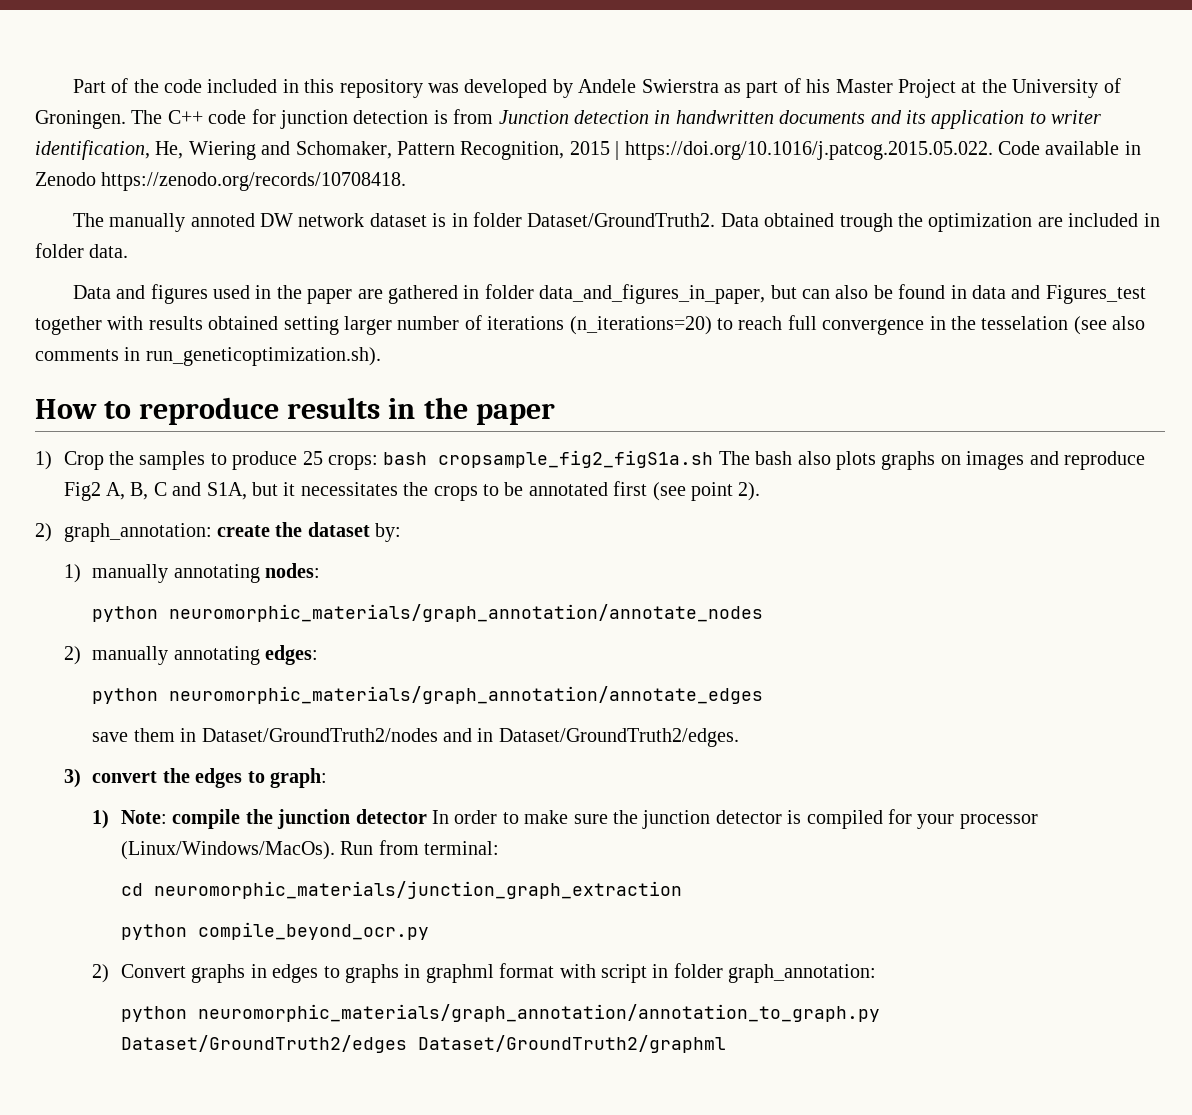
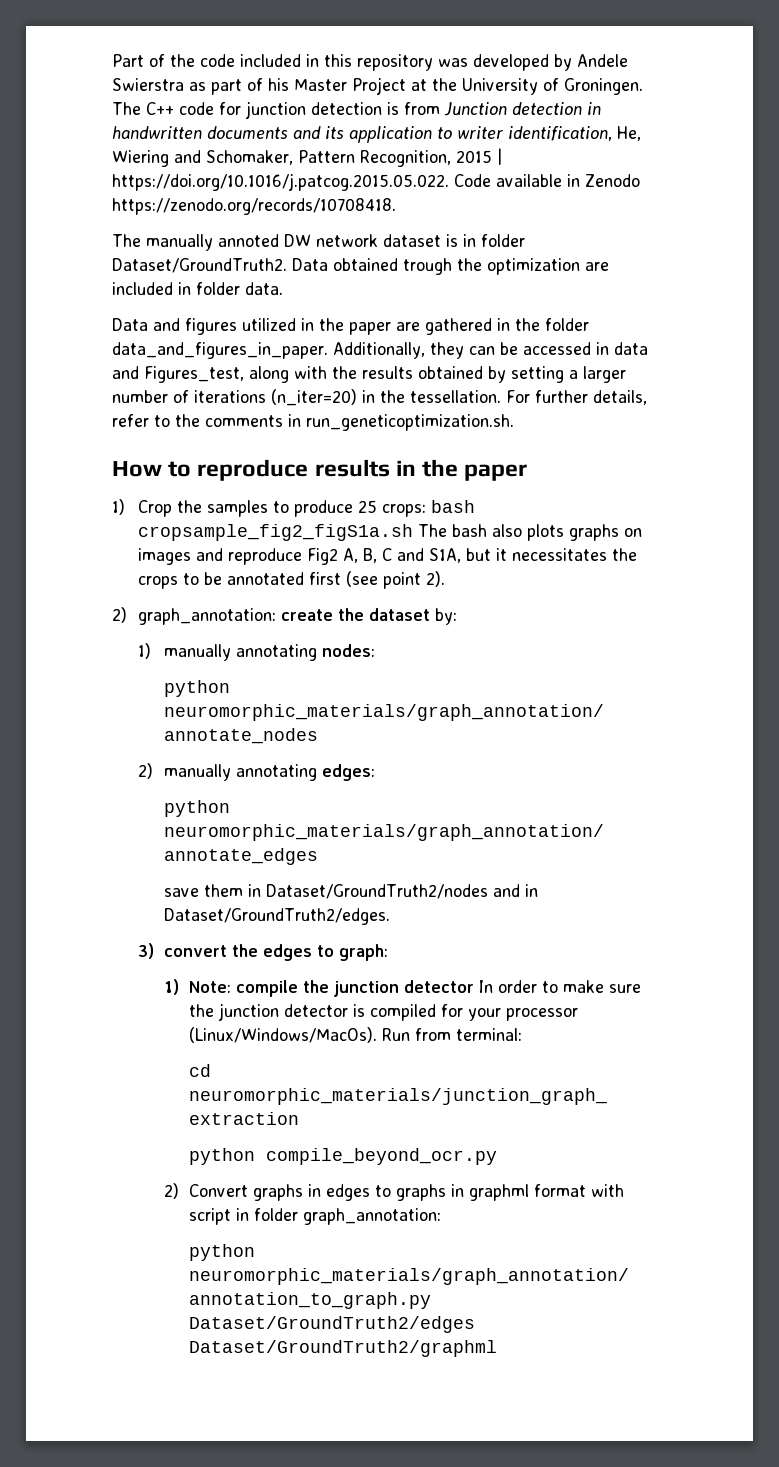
- Data and figures used in the paper are gathered in folder data_and_figures_in_paper, but can also be found in data and Figures_test together with results obtained setting larger number of iterations (n_iterations=20) to reach full convergence in the tesselation (see also comments in run_geneticoptimization.sh).
+ Data and figures utilized in the paper are gathered in the folder data_and_figures_in_paper. Additionally, they can be accessed in data and Figures_test, along with the results obtained by setting a larger number of iterations (n_iter=20) in the tessellation. For further details, refer to the comments in run_geneticoptimization.sh.

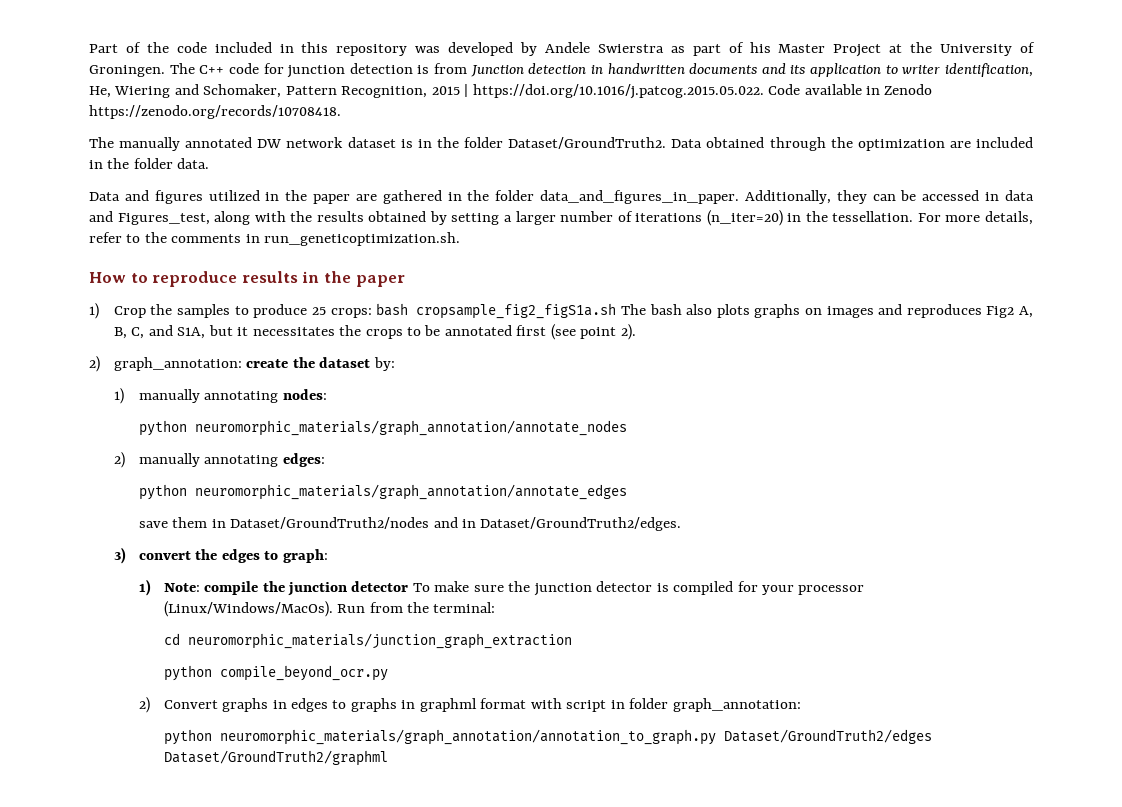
- The manually annoted DW network dataset is in folder Dataset/GroundTruth2.
+ The manually annotated DW network dataset is in the folder Dataset/GroundTruth2.
- Data obtained trough the optimization are included in folder data.
+ Data obtained through the optimization are included in the folder data.
- For further details, refer to the comments in run_geneticoptimization.sh.
+ For more details, refer to the comments in run_geneticoptimization.sh.
- 1) Crop the samples to produce 25 crops: bash cropsample_fig2_figS1a.sh The bash also plots graphs on images and reproduce Fig2 A, B, C and S1A, but it necessitates the crops to be annotated first (see point 2).
+ 1) Crop the samples to produce 25 crops: bash cropsample_fig2_figS1a.sh The bash also plots graphs on images and reproduces Fig2 A, B, C, and S1A, but it necessitates the crops to be annotated first (see point 2).
- 1) Note: compile the junction detector In order to make sure the junction detector is compiled for your processor (Linux/Windows/MacOs).
+ 1) Note: compile the junction detector To make sure the junction detector is compiled for your processor (Linux/Windows/MacOs).
- Run from terminal:
+ Run from the terminal:

